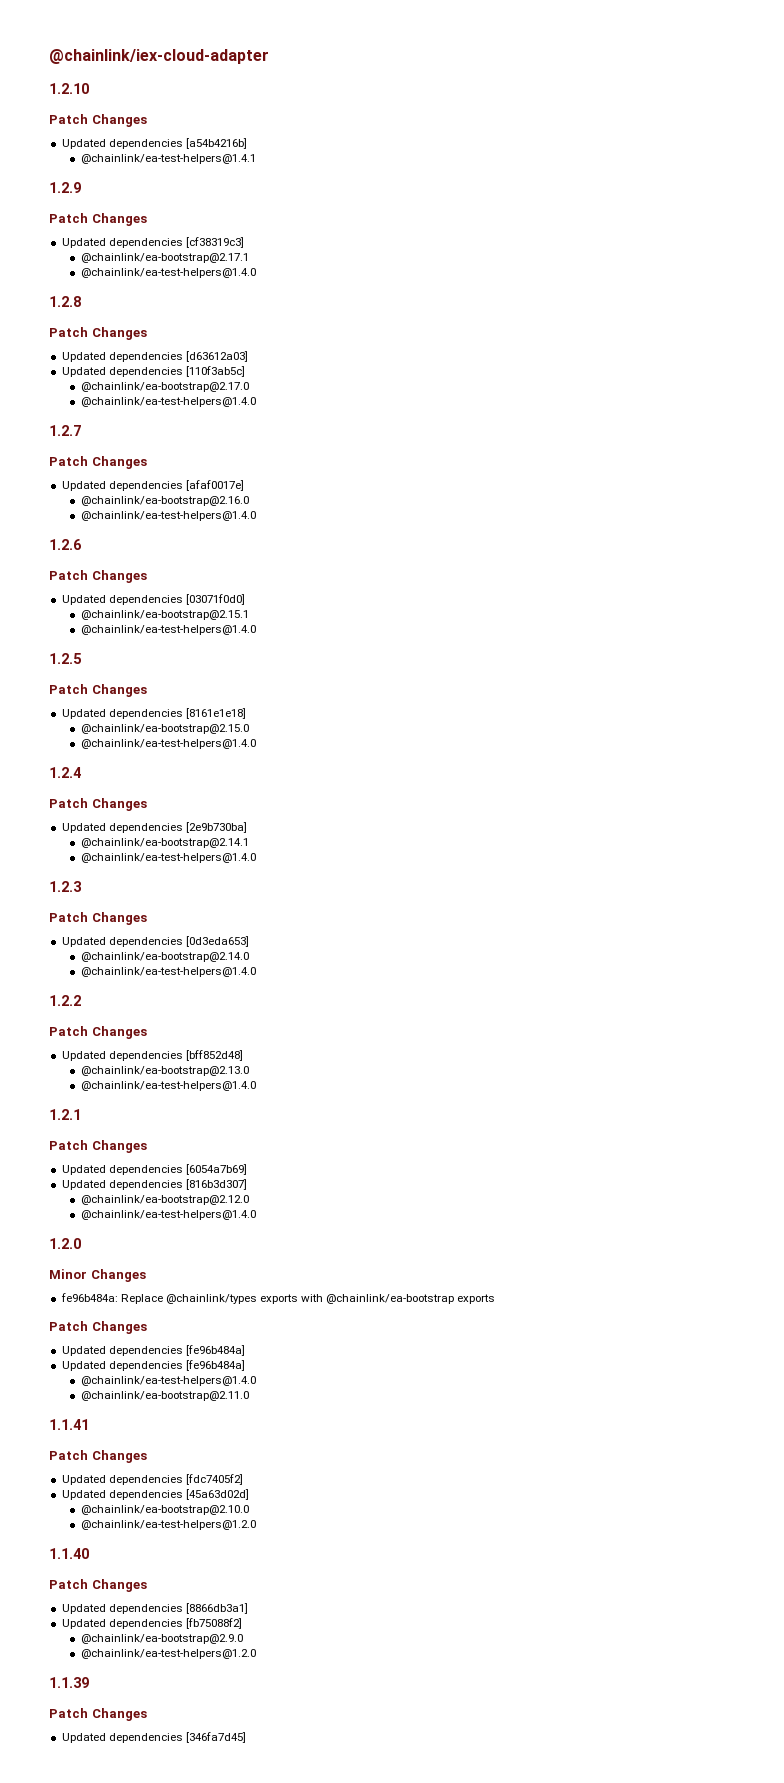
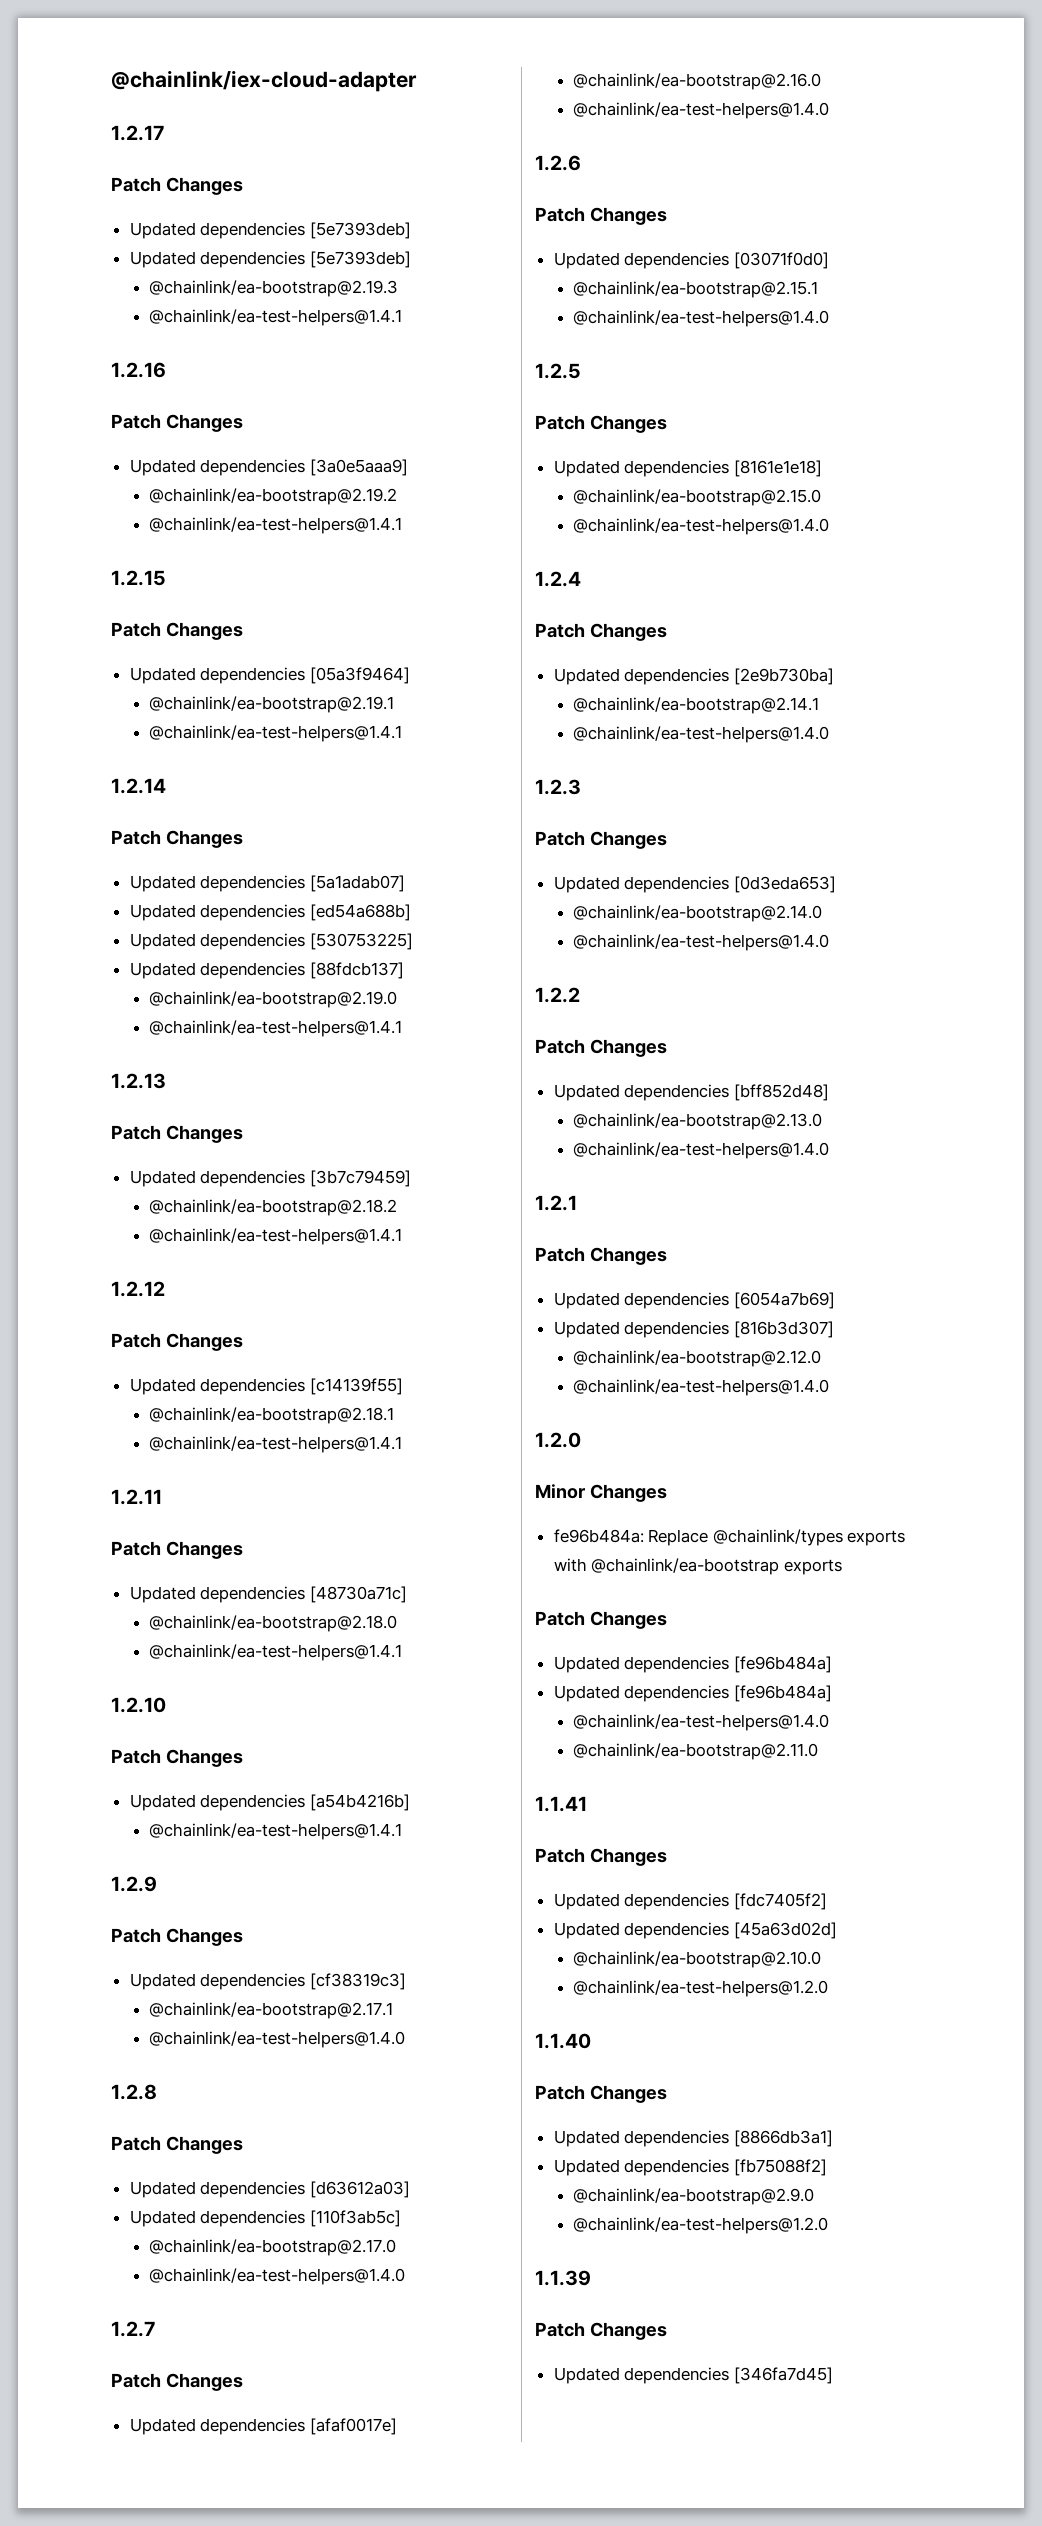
+ 1.2.17
+ Patch Changes
+ Updated dependencies [5e7393deb]
+ Updated dependencies [5e7393deb]
+ @chainlink/ea-bootstrap@2.19.3
+ @chainlink/ea-test-helpers@1.4.1
+ 1.2.16
+ Patch Changes
+ Updated dependencies [3a0e5aaa9]
+ @chainlink/ea-bootstrap@2.19.2
+ @chainlink/ea-test-helpers@1.4.1
+ 1.2.15
+ Patch Changes
+ Updated dependencies [05a3f9464]
+ @chainlink/ea-bootstrap@2.19.1
+ @chainlink/ea-test-helpers@1.4.1
+ 1.2.14
+ Patch Changes
+ Updated dependencies [5a1adab07]
+ Updated dependencies [ed54a688b]
+ Updated dependencies [530753225]
+ Updated dependencies [88fdcb137]
+ @chainlink/ea-bootstrap@2.19.0
+ @chainlink/ea-test-helpers@1.4.1
+ 1.2.13
+ Patch Changes
+ Updated dependencies [3b7c79459]
+ @chainlink/ea-bootstrap@2.18.2
+ @chainlink/ea-test-helpers@1.4.1
+ 1.2.12
+ Patch Changes
+ Updated dependencies [c14139f55]
+ @chainlink/ea-bootstrap@2.18.1
+ @chainlink/ea-test-helpers@1.4.1
+ 1.2.11
+ Patch Changes
+ Updated dependencies [48730a71c]
+ @chainlink/ea-bootstrap@2.18.0
+ @chainlink/ea-test-helpers@1.4.1

